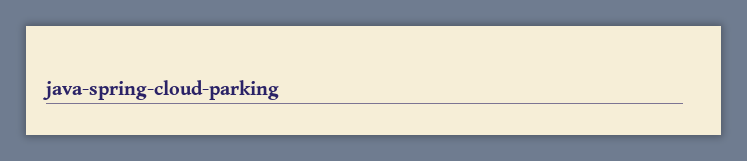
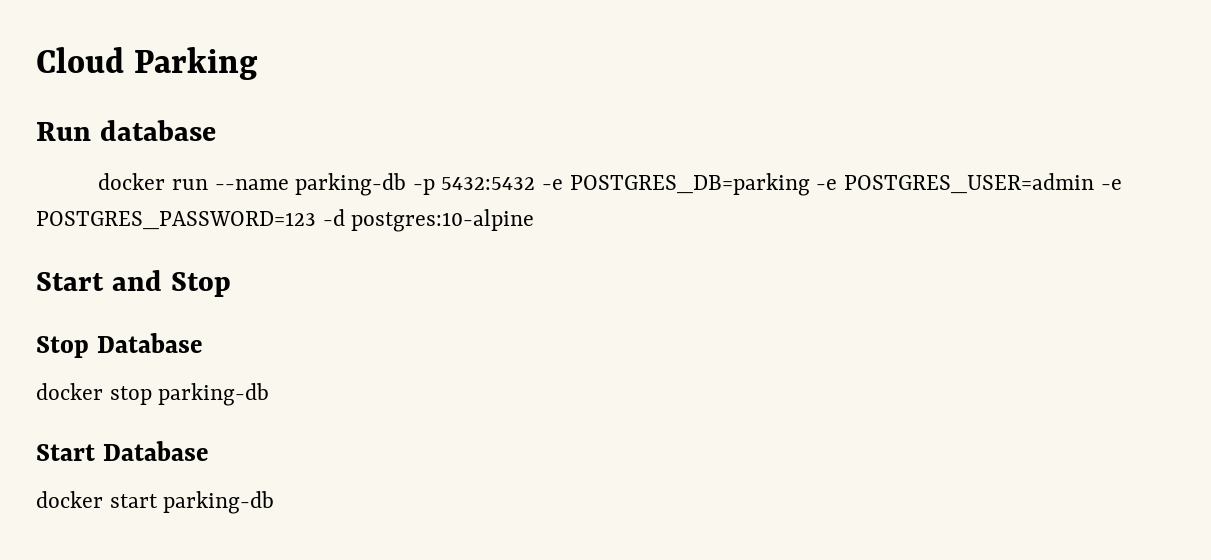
- java-spring-cloud-parking
+ Cloud Parking
+ Run database
+ docker run --name parking-db -p 5432:5432 -e POSTGRES_DB=parking -e POSTGRES_USER=admin -e POSTGRES_PASSWORD=123 -d postgres:10-alpine
+ Start and Stop
+ Stop Database
+ docker stop parking-db
+ Start Database
+ docker start parking-db

